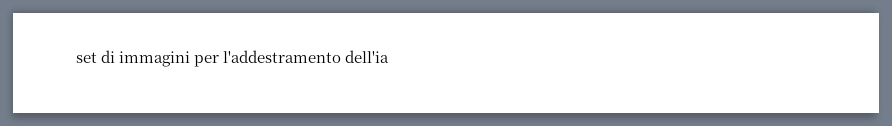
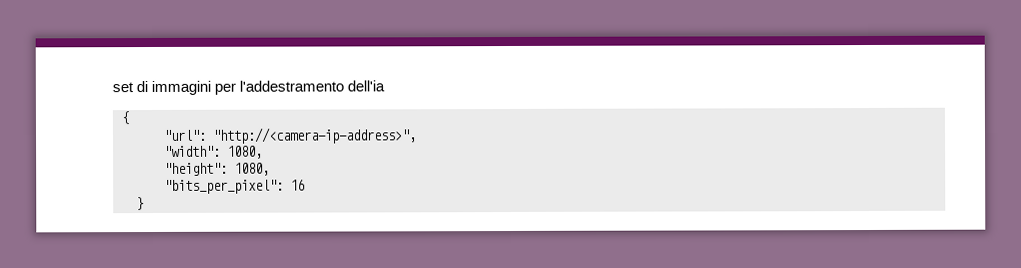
+ {
+ "url": "http://<camera-ip-address>",
+ "width": 1080,
+ "height": 1080,
+ "bits_per_pixel": 16
+ }

